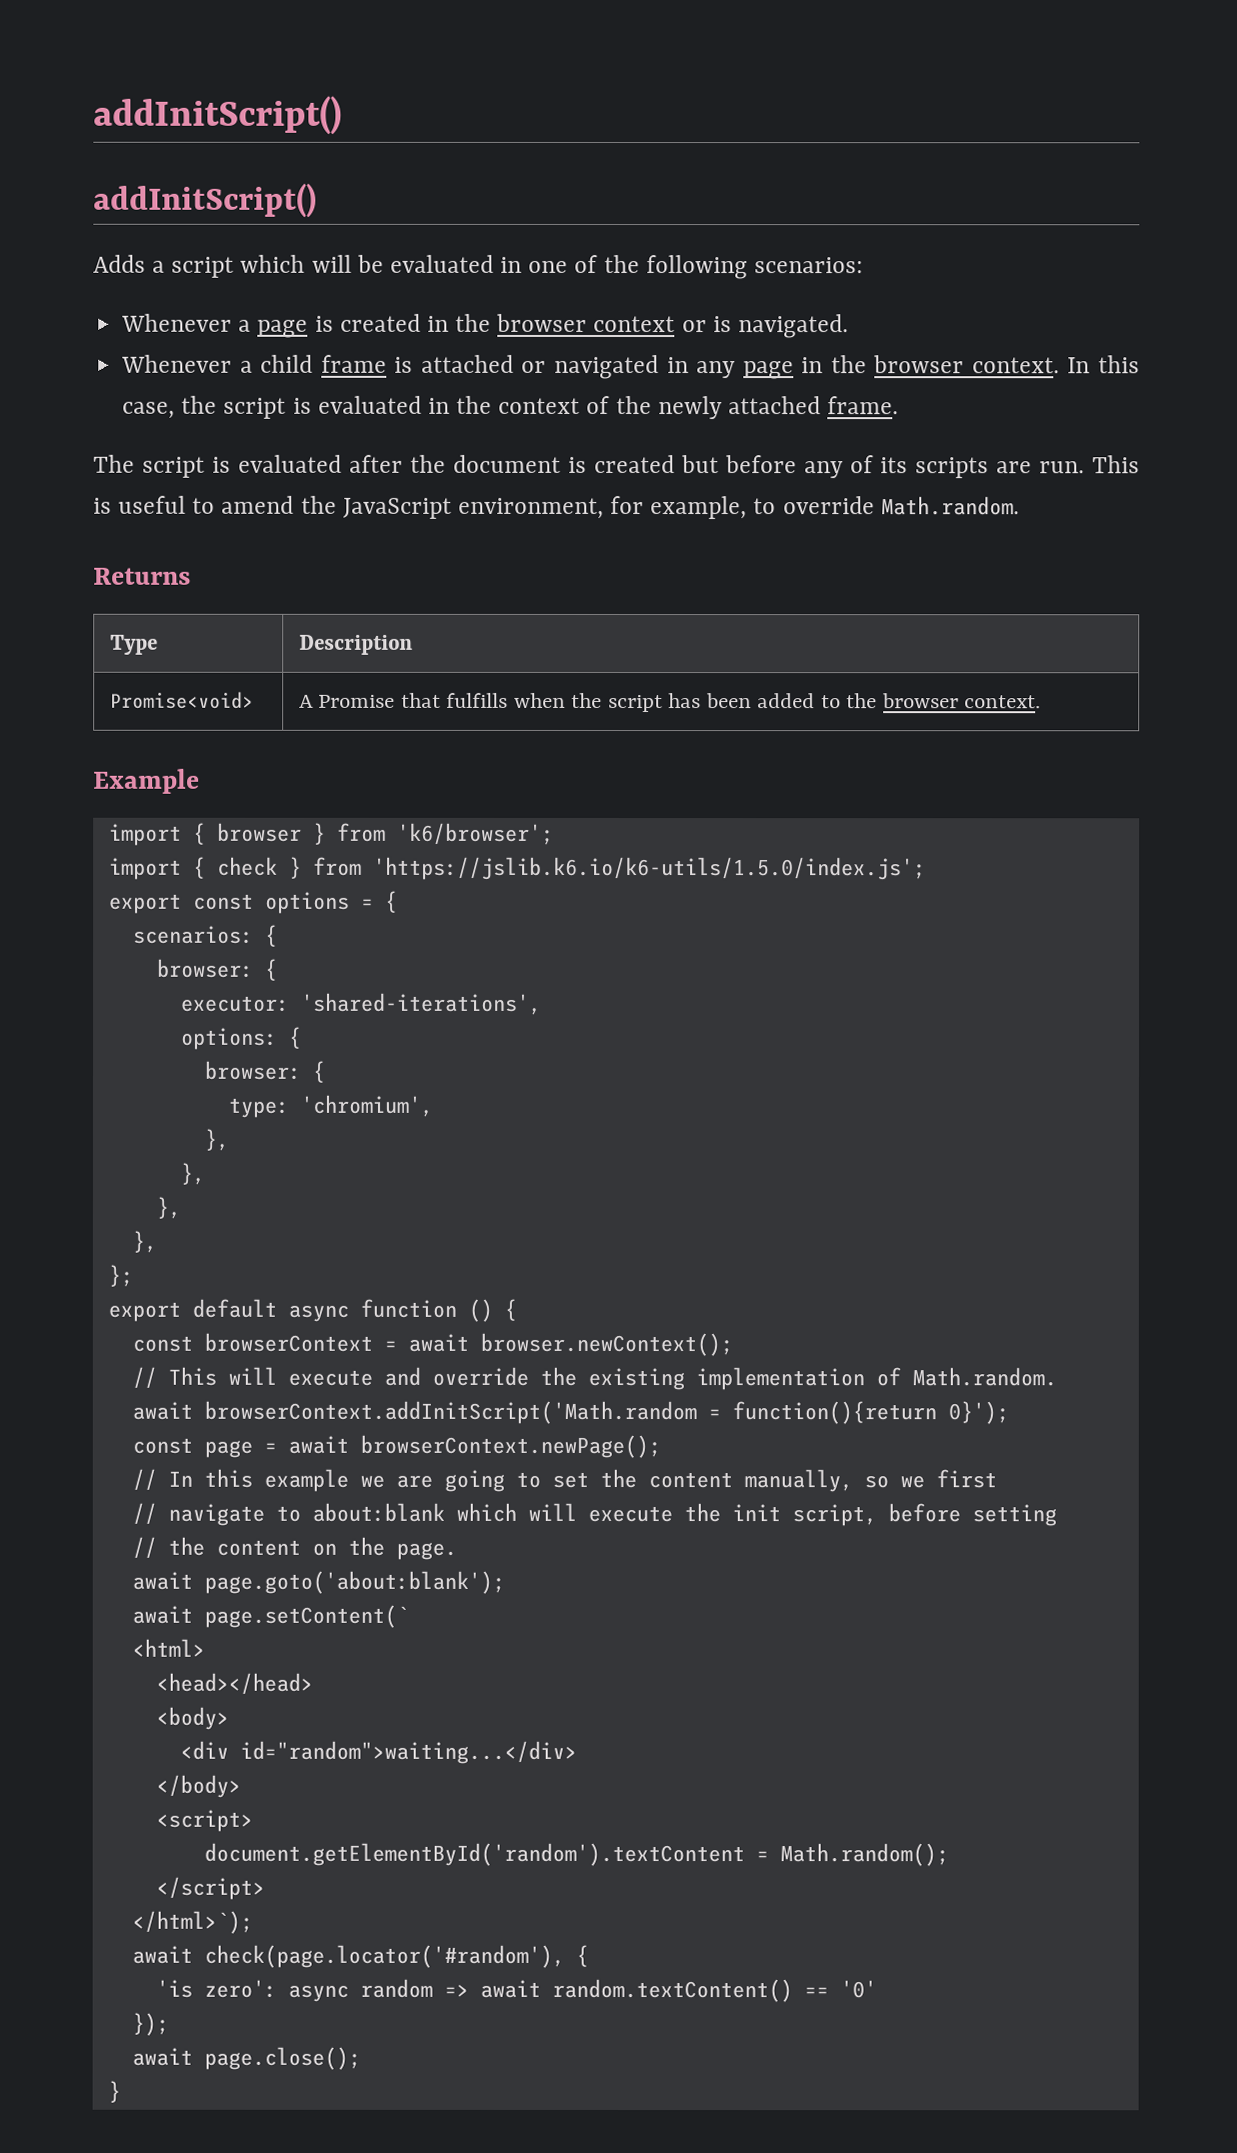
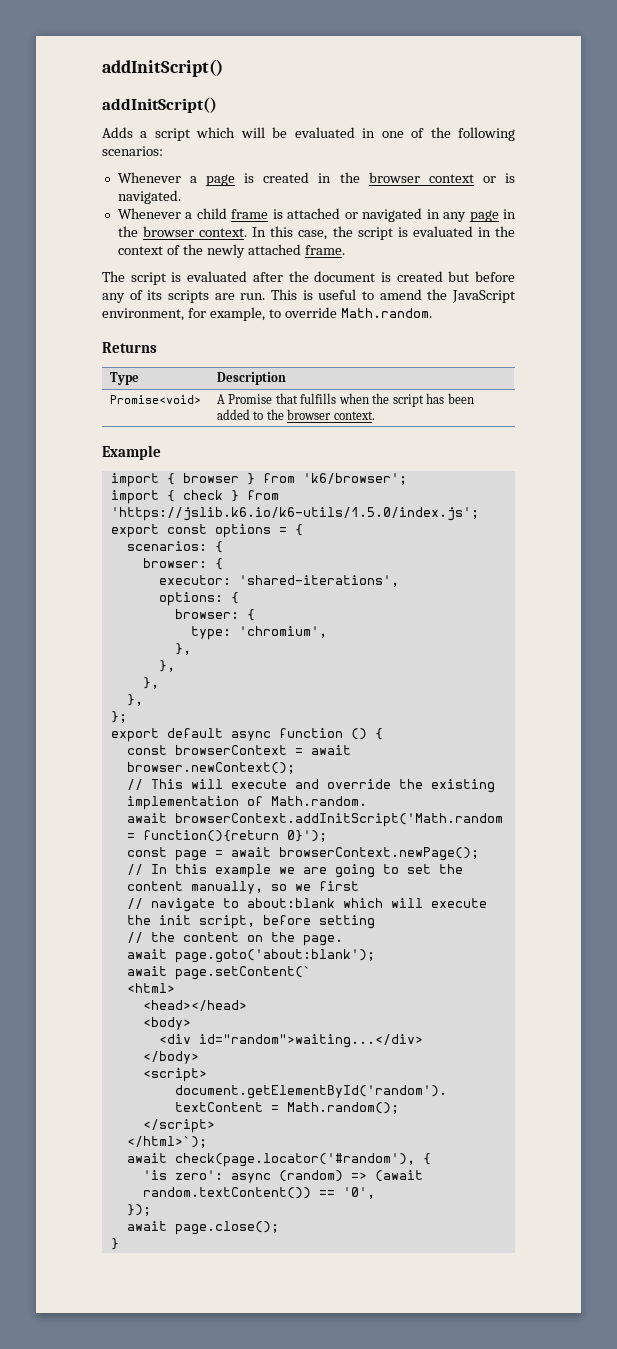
- 'is zero': async random => await random.textContent() == '0'
+ 'is zero': async (random) => (await random.textContent()) == '0',

